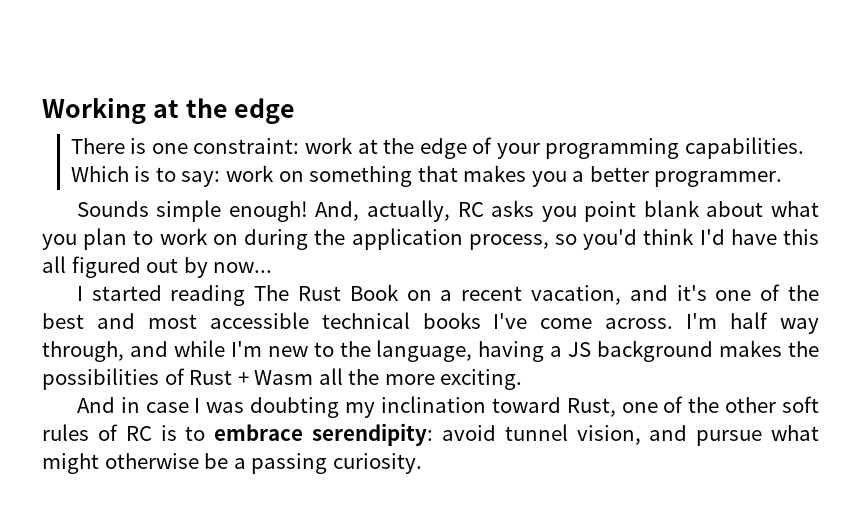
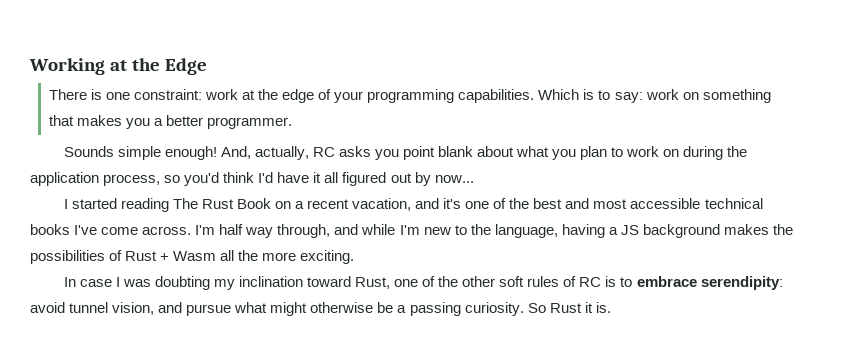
- Working at the edge
+ Working at the Edge
- And, actually, RC asks you point blank about what you plan to work on during the application process, so you'd think I'd have this all figured out by now...
+ And, actually, RC asks you point blank about what you plan to work on during the application process, so you'd think I'd have it all figured out by now...
- And in case I was doubting my inclination toward Rust, one of the other soft rules of RC is to embrace serendipity: avoid tunnel vision, and pursue what might otherwise be a passing curiosity.
+ In case I was doubting my inclination toward Rust, one of the other soft rules of RC is to embrace serendipity: avoid tunnel vision, and pursue what might otherwise be a passing curiosity.
+ So Rust it is.

